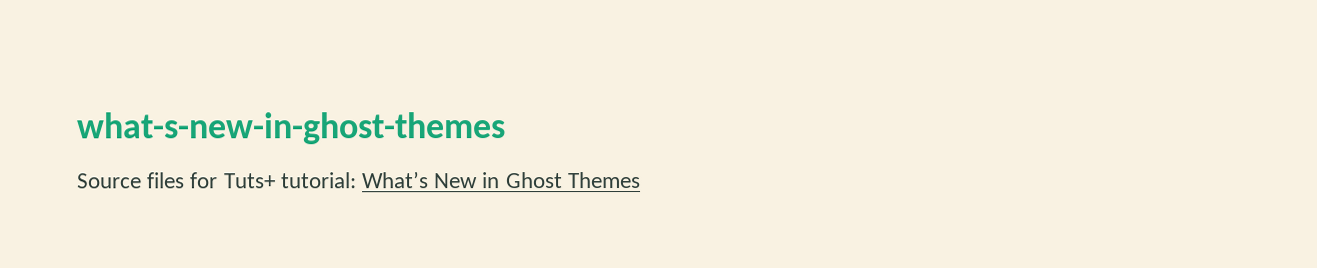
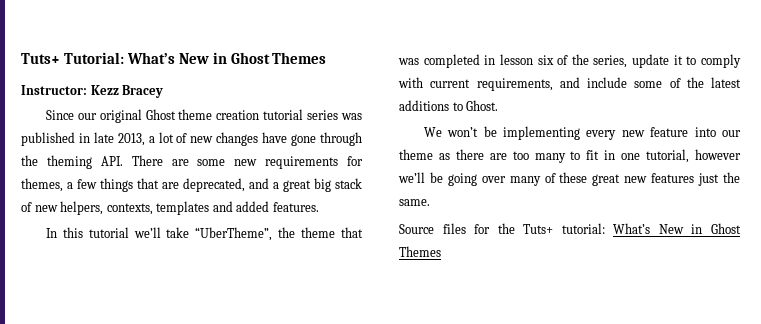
- what-s-new-in-ghost-themes
+ Tuts+ Tutorial: What’s New in Ghost Themes
+ Instructor: Kezz Bracey
+ Since our original Ghost theme creation tutorial series was published in late 2013, a lot of new changes have gone through the theming API. There are some new requirements for themes, a few things that are deprecated, and a great big stack of new helpers, contexts, templates and added features.
+ In this tutorial we’ll take “UberTheme”, the theme that was completed in lesson six of the series, update it to comply with current requirements, and include some of the latest additions to Ghost.
+ We won’t be implementing every new feature into our theme as there are too many to fit in one tutorial, however we’ll be going over many of these great new features just the same.
- Source files for Tuts+ tutorial: What’s New in Ghost Themes
+ Source files for the Tuts+ tutorial: What’s New in Ghost Themes

